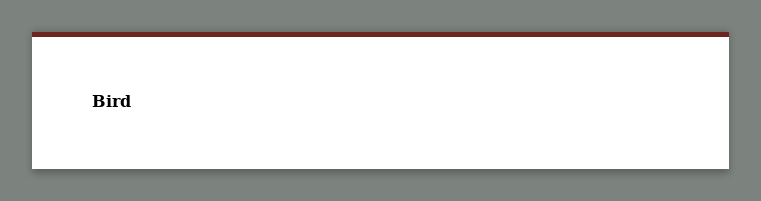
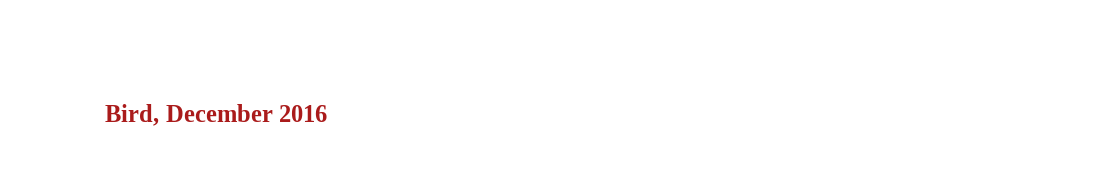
- Bird
+ Bird, December 2016

